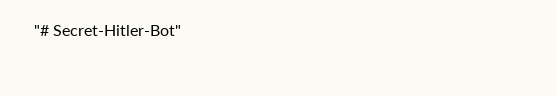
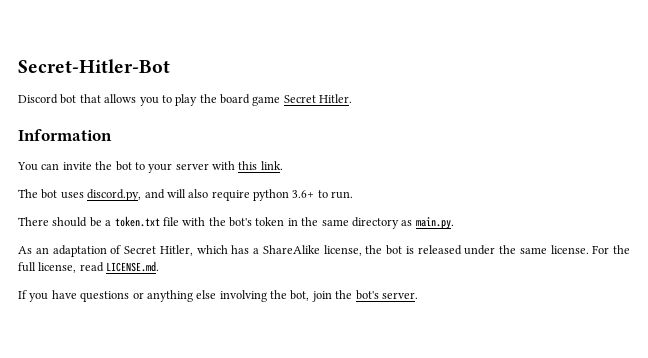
- "# Secret-Hitler-Bot"
+ Secret-Hitler-Bot
+ Discord bot that allows you to play the board game Secret Hitler.
+ Information
+ You can invite the bot to your server with this link.
+ The bot uses discord.py, and will also require python 3.6+ to run.
+ There should be a token.txt file with the bot's token in the same directory as main.py.
+ As an adaptation of Secret Hitler, which has a ShareAlike license, the bot is released under the same license. For the full license, read LICENSE.md.
+ If you have questions or anything else involving the bot, join the bot's server.

